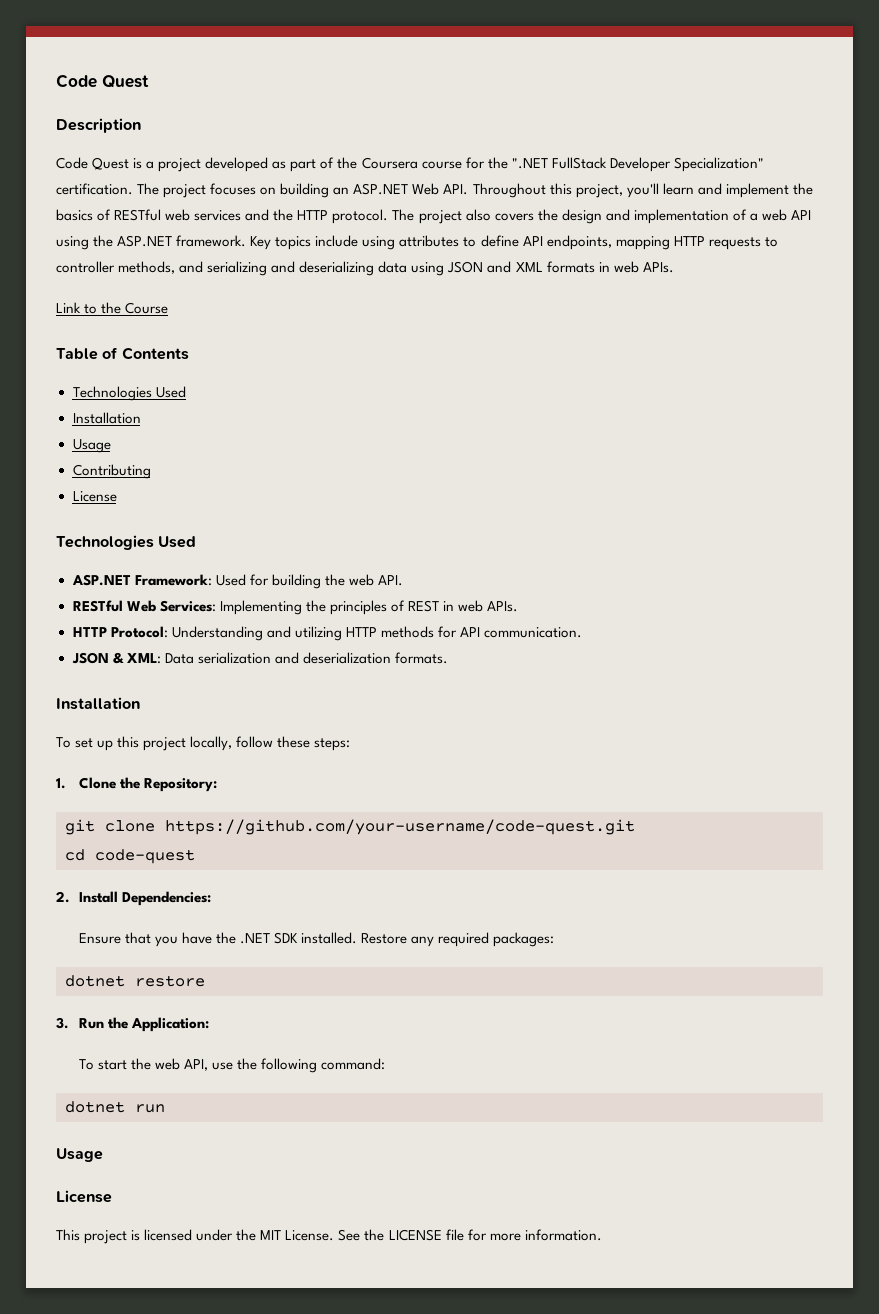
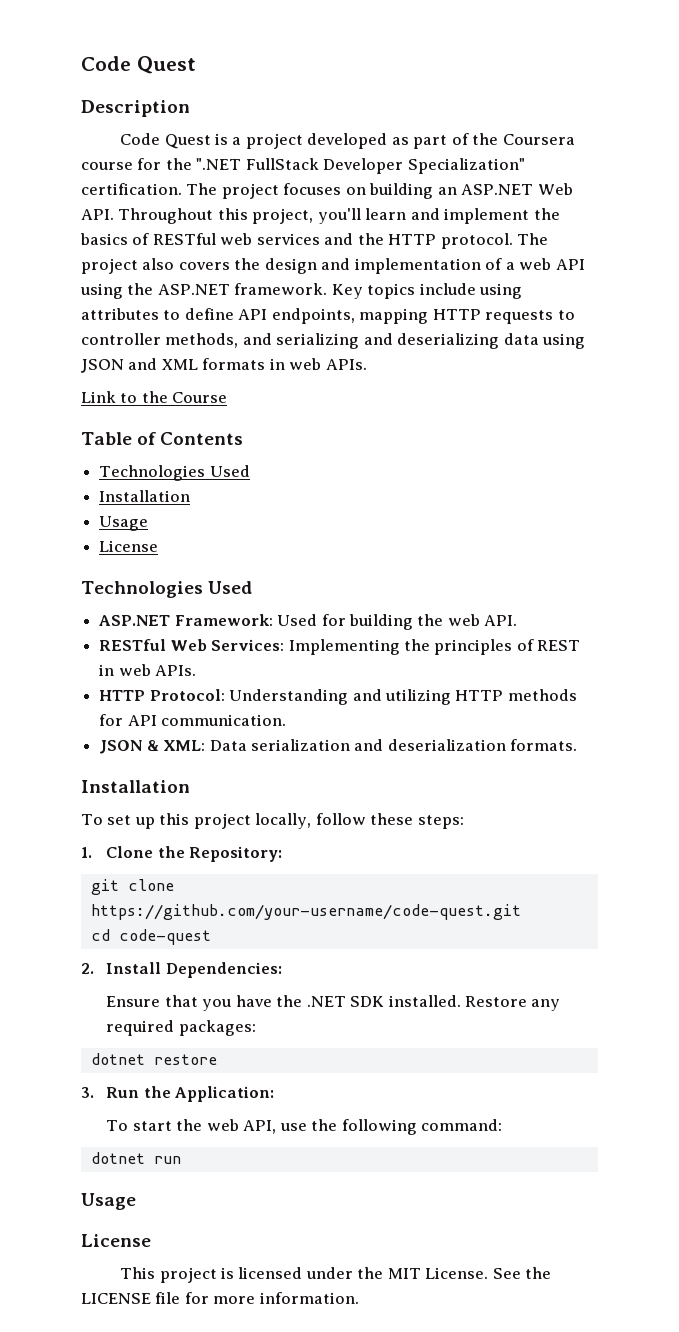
- Contributing

